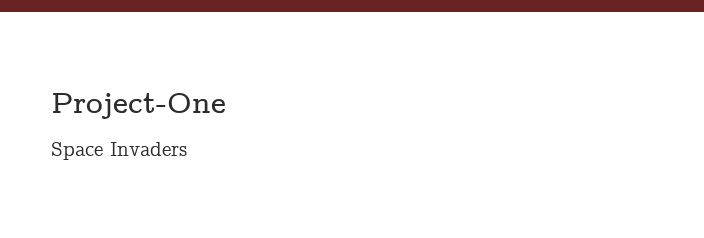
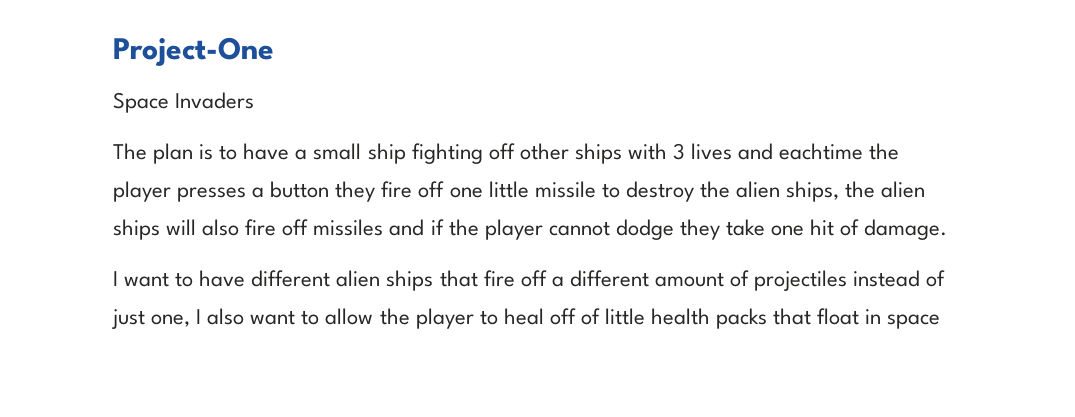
+ The plan is to have a small ship fighting off other ships with 3 lives and eachtime the player presses a button they fire off one little missile to destroy the alien ships, the alien ships will also fire off missiles and if the player cannot dodge they take one hit of damage.
+ I want to have different alien ships that fire off a different amount of projectiles instead of just one, I also want to allow the player to heal off of little health packs that float in space

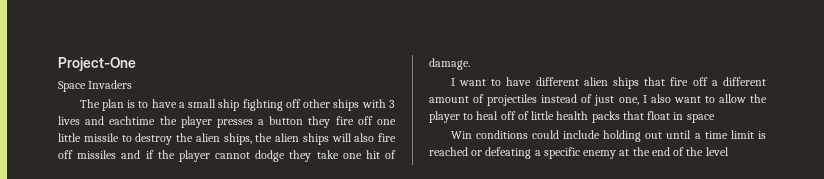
+ Win conditions could include holding out until a time limit is reached or defeating a specific enemy at the end of the level

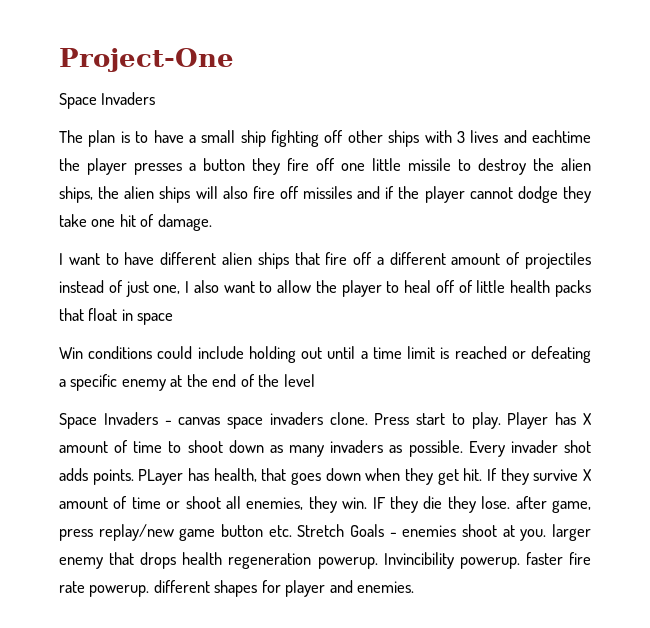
+ Space Invaders - canvas space invaders clone. Press start to play. Player has X amount of time to shoot down as many invaders as possible. Every invader shot adds points. PLayer has health, that goes down when they get hit. If they survive X amount of time or shoot all enemies, they win. IF they die they lose. after game, press replay/new game button etc. Stretch Goals - enemies shoot at you. larger enemy that drops health regeneration powerup. Invincibility powerup. faster fire rate powerup. different shapes for player and enemies.

